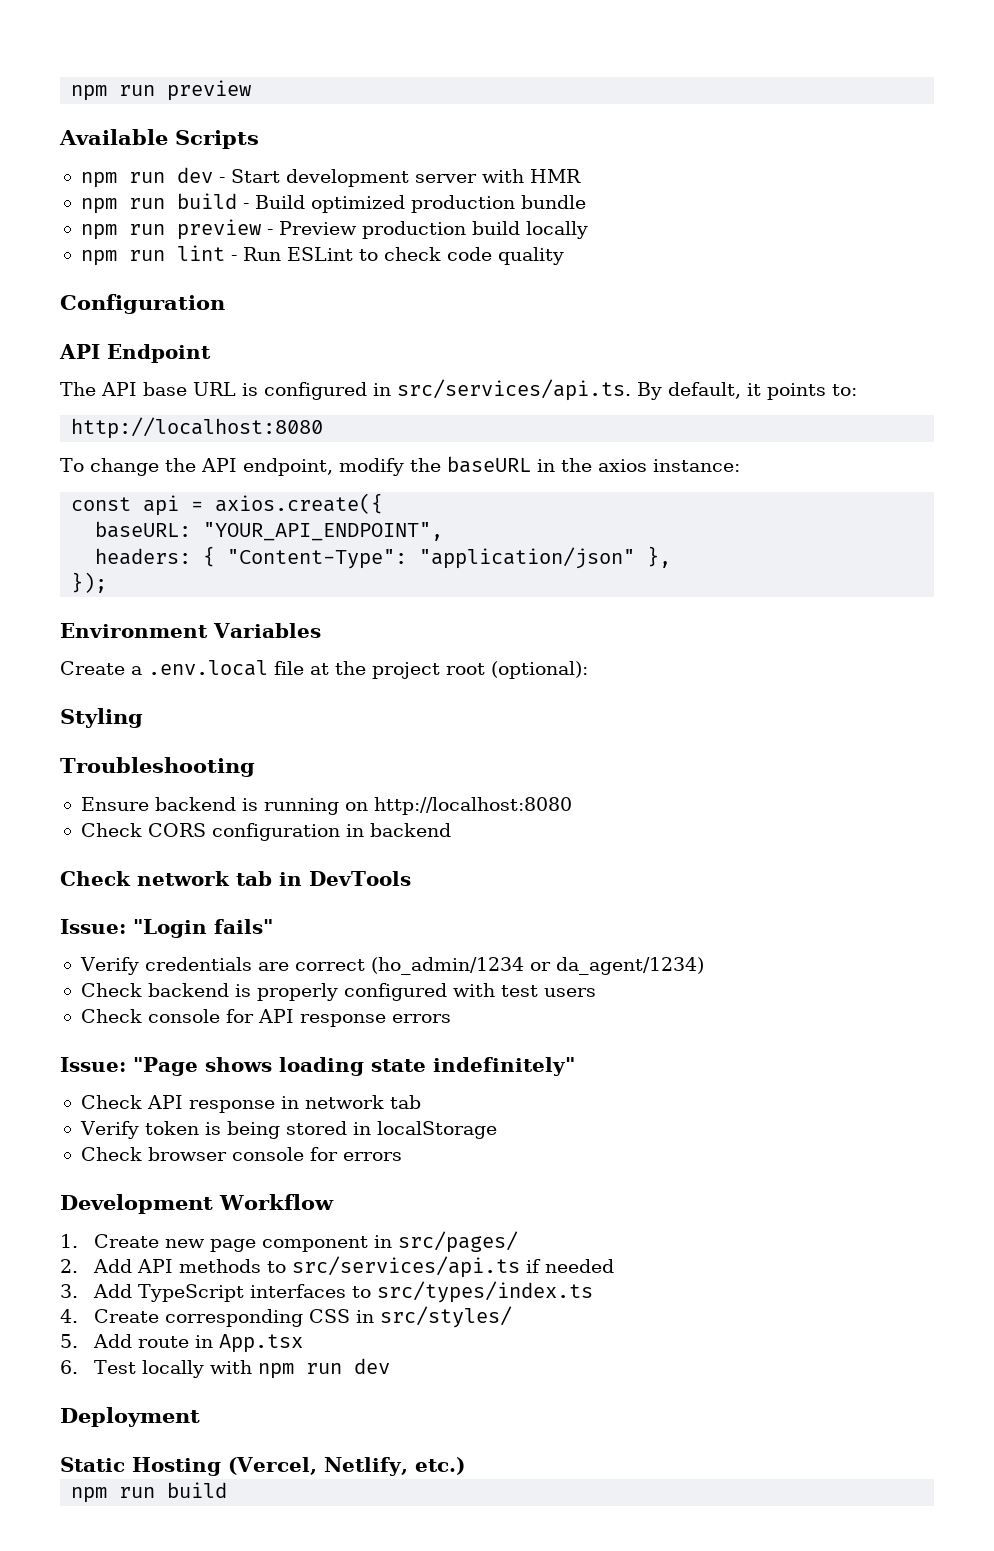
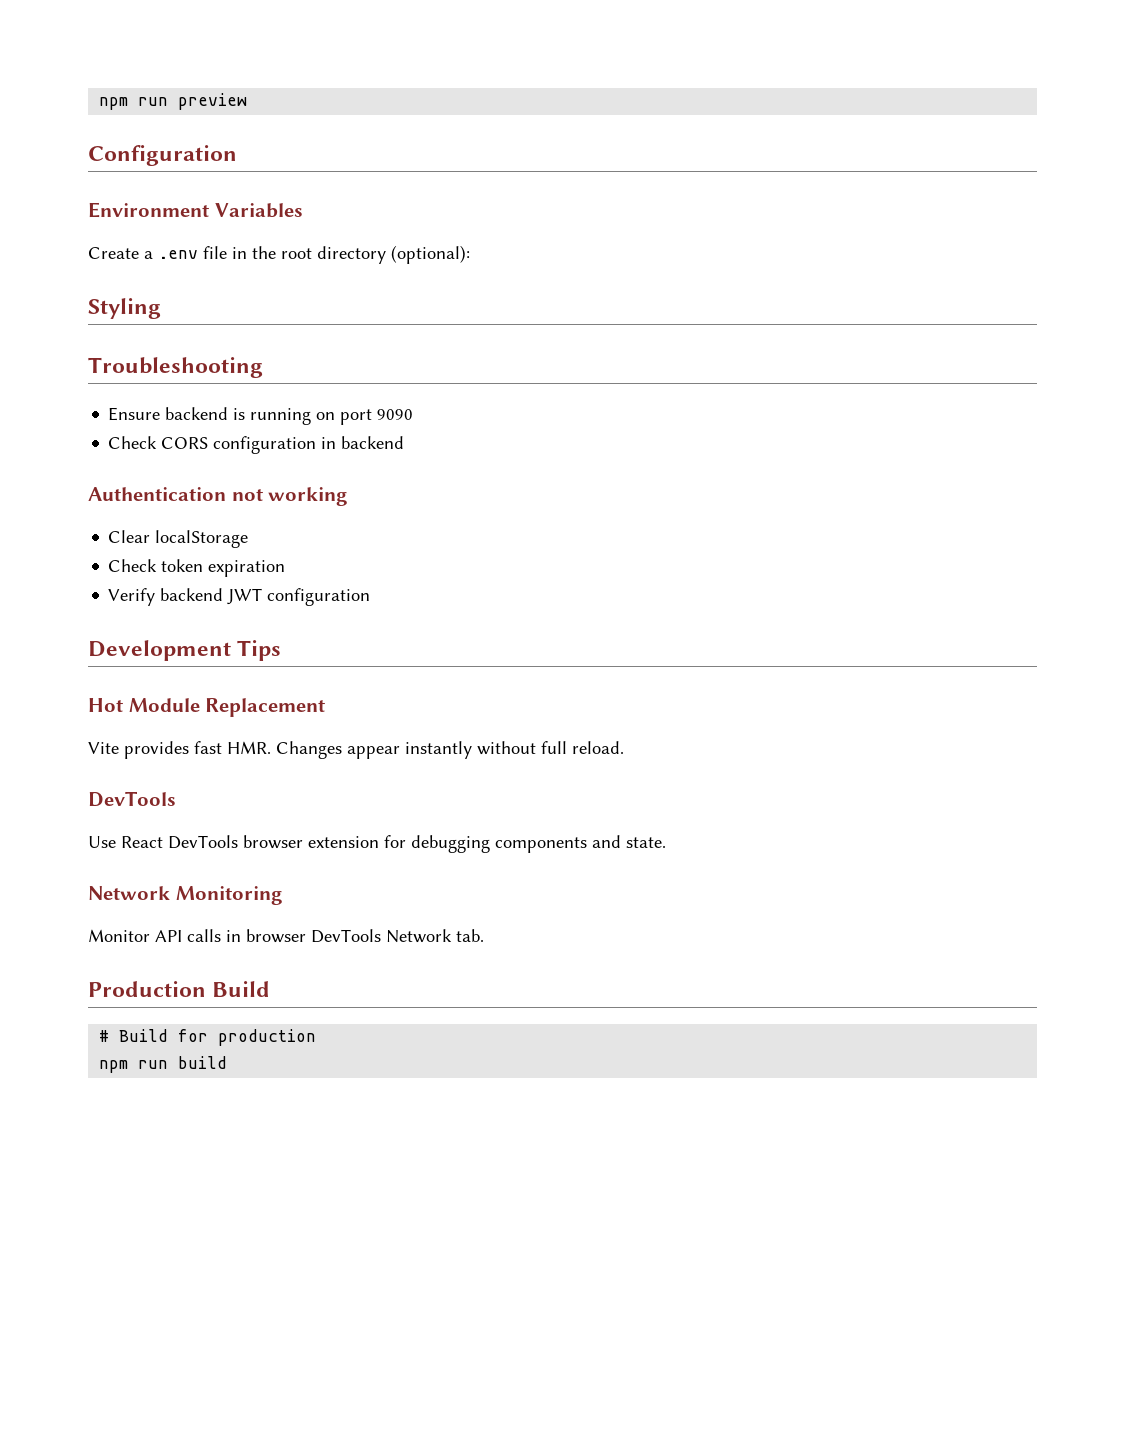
- Available Scripts
- npm run dev - Start development server with HMR
- npm run build - Build optimized production bundle
- npm run preview - Preview production build locally
- npm run lint - Run ESLint to check code quality
  Configuration
- API Endpoint
- The API base URL is configured in src/services/api.ts. By default, it points to:
- http://localhost:8080
- To change the API endpoint, modify the baseURL in the axios instance:
- const api = axios.create({
- baseURL: "YOUR_API_ENDPOINT",
- headers: { "Content-Type": "application/json" },
- });
  Environment Variables
- Create a .env.local file at the project root (optional):
+ Create a .env file in the root directory (optional):
- Ensure backend is running on http://localhost:8080
+ Ensure backend is running on port 9090
- Check network tab in DevTools
- Issue: "Login fails"
- Verify credentials are correct (ho_admin/1234 or da_agent/1234)
- Check backend is properly configured with test users
- Check console for API response errors
- Issue: "Page shows loading state indefinitely"
- Check API response in network tab
- Verify token is being stored in localStorage
- Check browser console for errors
- Development Workflow
- 1. Create new page component in src/pages/
- 2. Add API methods to src/services/api.ts if needed
- 3. Add TypeScript interfaces to src/types/index.ts
- 4. Create corresponding CSS in src/styles/
- 5. Add route in App.tsx
- 6. Test locally with npm run dev
- Deployment
- Static Hosting (Vercel, Netlify, etc.)
+ Authentication not working
+ Clear localStorage
+ Check token expiration
+ Verify backend JWT configuration
+ Development Tips
+ Hot Module Replacement
+ Vite provides fast HMR. Changes appear instantly without full reload.
+ DevTools
+ Use React DevTools browser extension for debugging components and state.
+ Network Monitoring
+ Monitor API calls in browser DevTools Network tab.
+ Production Build
+ # Build for production

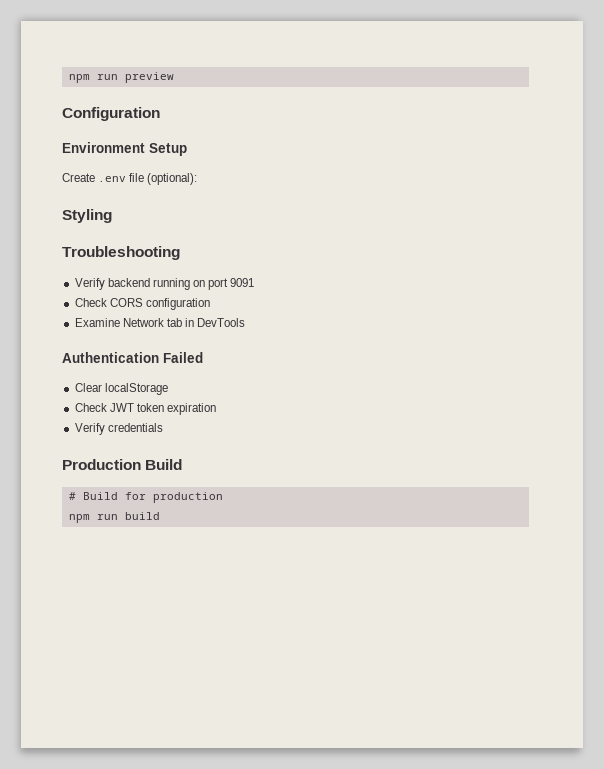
- Environment Variables
+ Environment Setup
- Create a .env file in the root directory (optional):
+ Create .env file (optional):
- Ensure backend is running on port 9090
+ Verify backend running on port 9091
- Check CORS configuration in backend
+ Check CORS configuration
+ Examine Network tab in DevTools
- Authentication not working
+ Authentication Failed
- Check token expiration
+ Check JWT token expiration
- Verify backend JWT configuration
- Development Tips
- Hot Module Replacement
- Vite provides fast HMR. Changes appear instantly without full reload.
- DevTools
- Use React DevTools browser extension for debugging components and state.
- Network Monitoring
- Monitor API calls in browser DevTools Network tab.
+ Verify credentials

